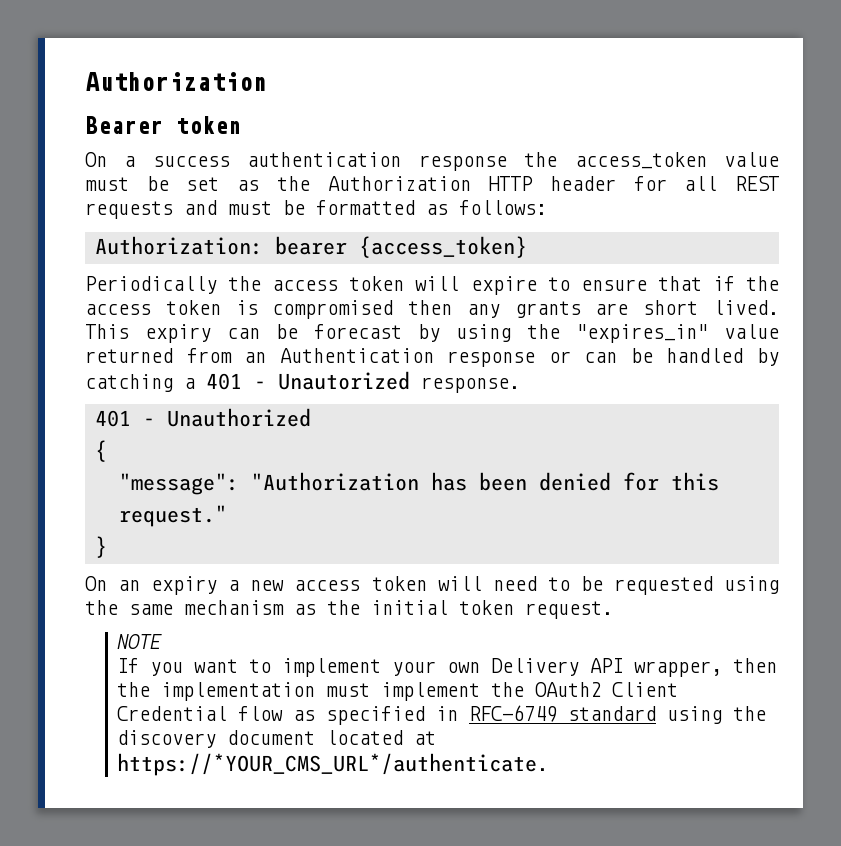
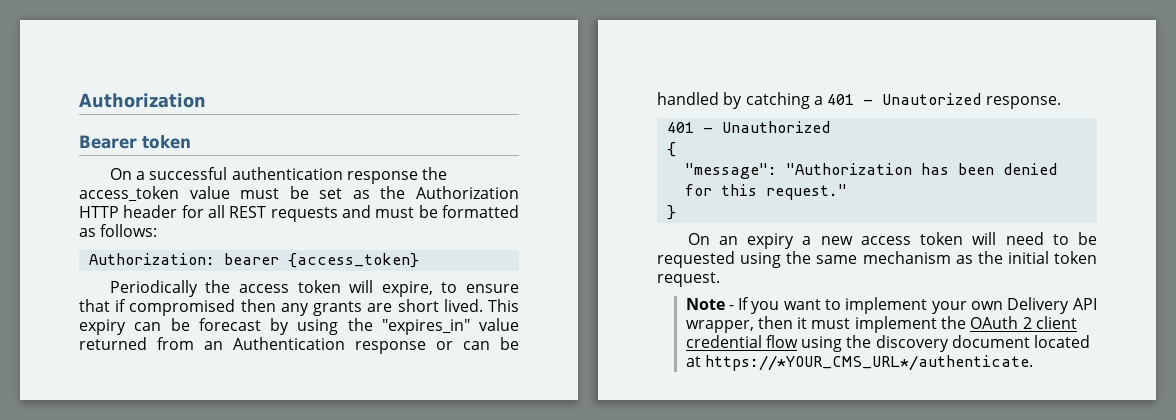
- On a success authentication response the access_token value must be set as the Authorization HTTP header for all REST requests and must be formatted as follows:
+ On a successful authentication response the access_token value must be set as the Authorization HTTP header for all REST requests and must be formatted as follows:
- Periodically the access token will expire to ensure that if the access token is compromised then any grants are short lived.
+ Periodically the access token will expire, to ensure that if compromised then any grants are short lived.
- NOTE
- If you want to implement your own Delivery API wrapper, then the implementation must implement the OAuth2 Client Credential flow as specified in RFC-6749 standard using the discovery document located at https://*YOUR_CMS_URL*/authenticate.
+ Note - If you want to implement your own Delivery API wrapper, then it must implement the OAuth 2 client credential flow using the discovery document located at https://*YOUR_CMS_URL*/authenticate.

